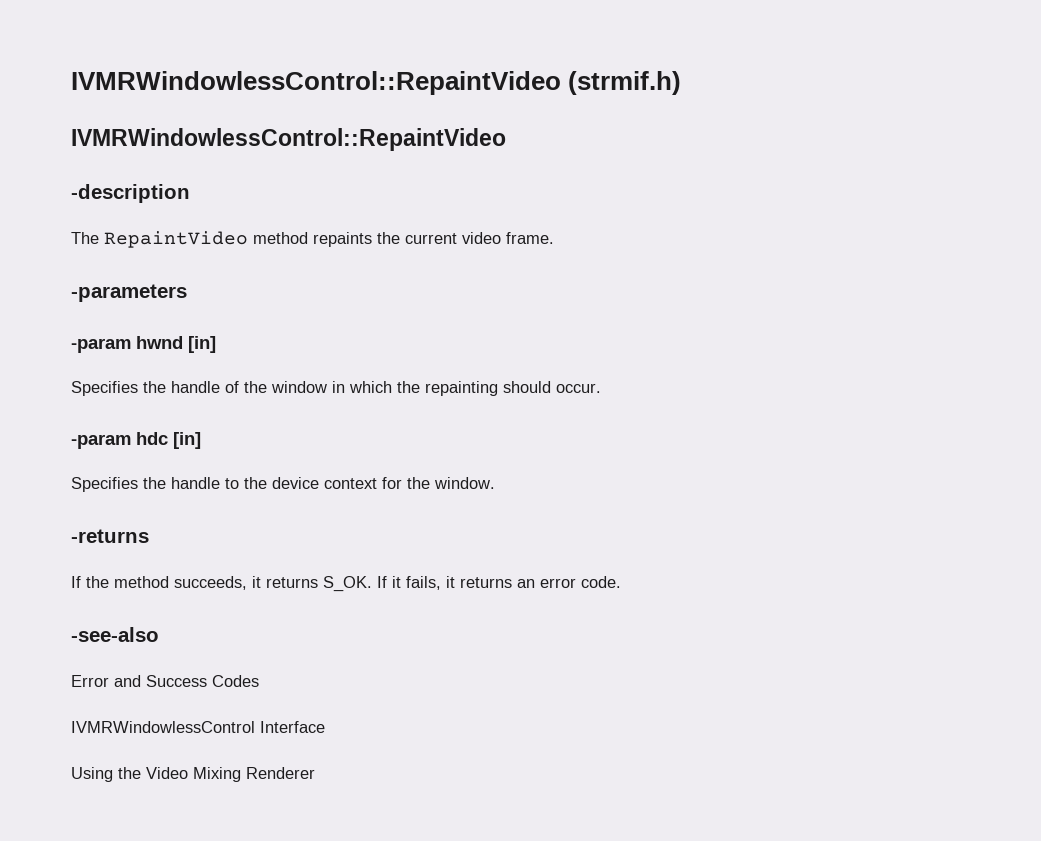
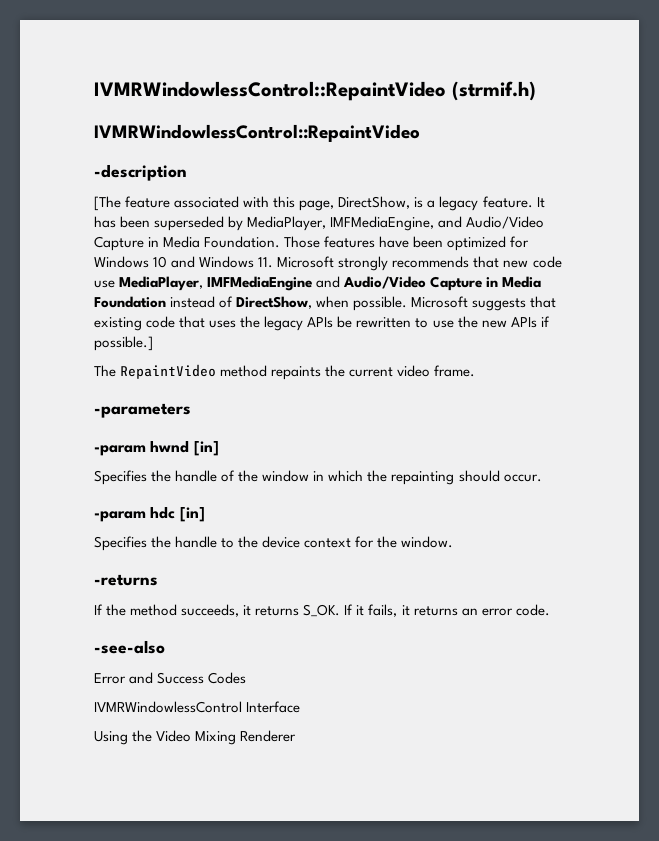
+ [The feature associated with this page, DirectShow, is a legacy feature. It has been superseded by MediaPlayer, IMFMediaEngine, and Audio/Video Capture in Media Foundation. Those features have been optimized for Windows 10 and Windows 11. Microsoft strongly recommends that new code use MediaPlayer, IMFMediaEngine and Audio/Video Capture in Media Foundation instead of DirectShow, when possible. Microsoft suggests that existing code that uses the legacy APIs be rewritten to use the new APIs if possible.]

